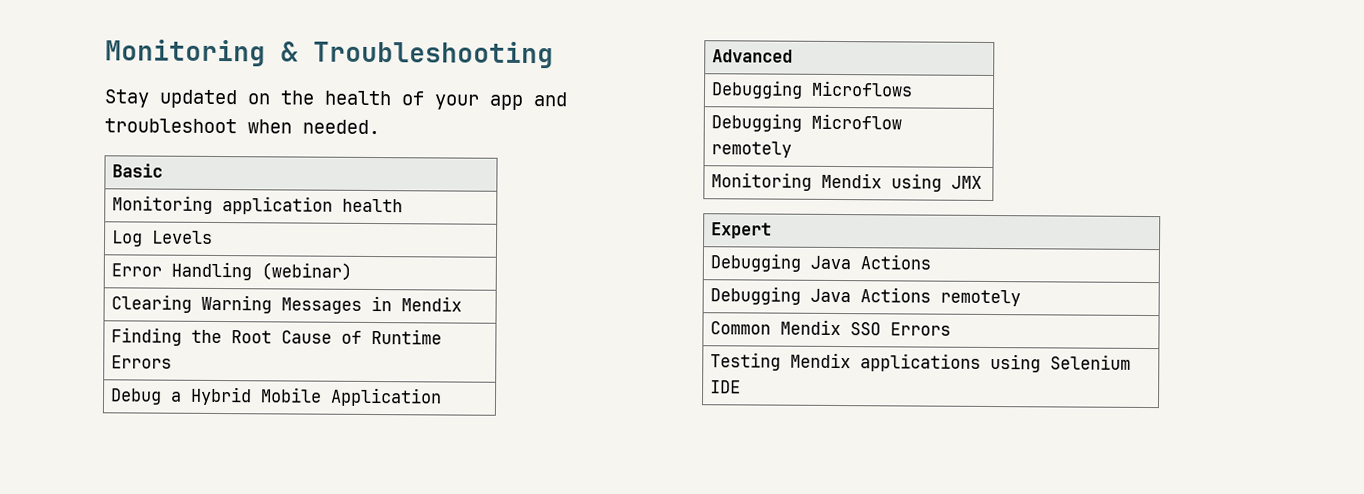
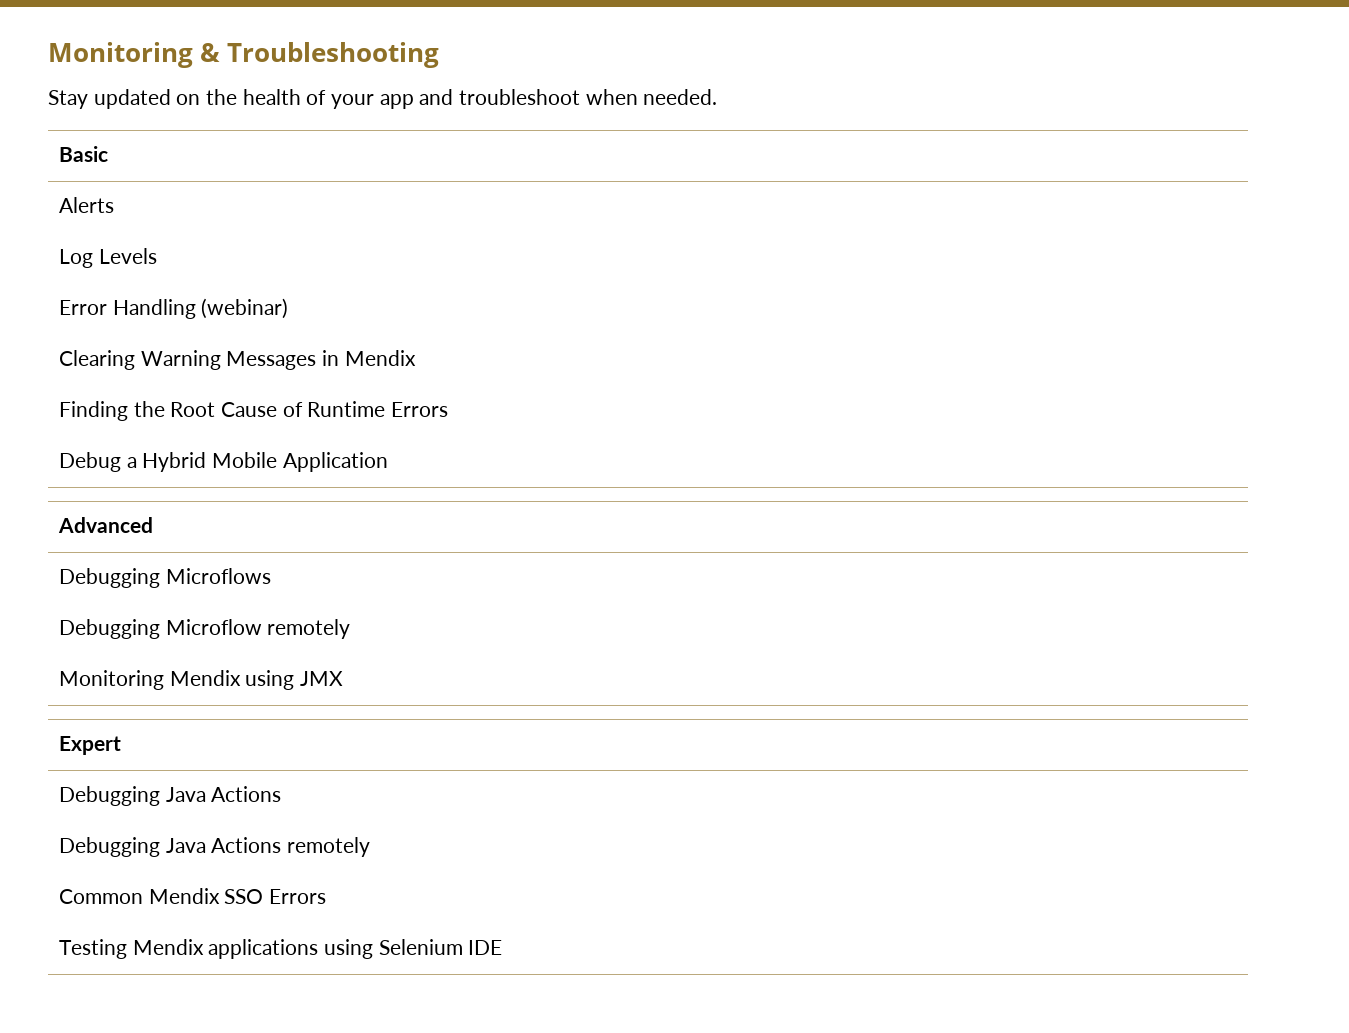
- Monitoring application health
+ Alerts

